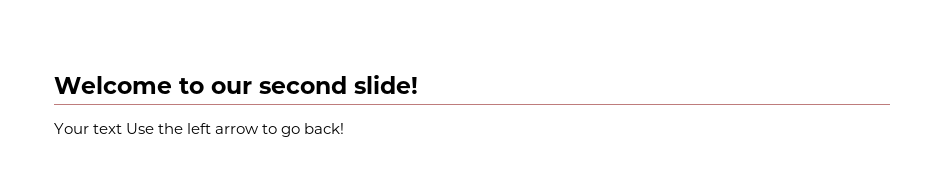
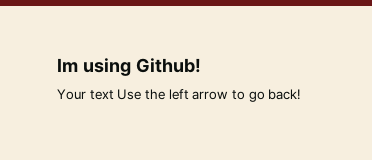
- Welcome to our second slide!
+ Im using Github!

